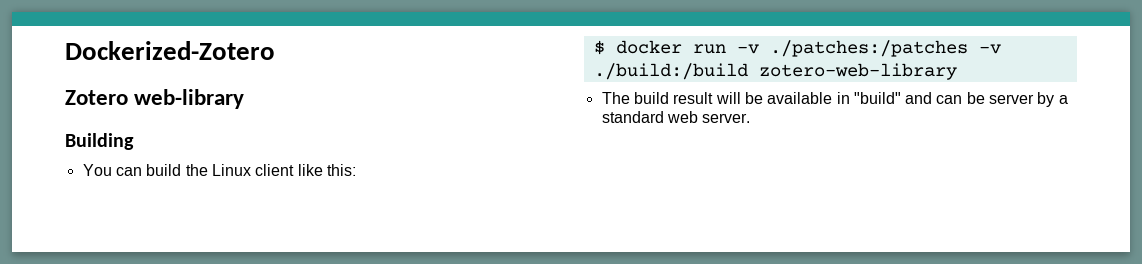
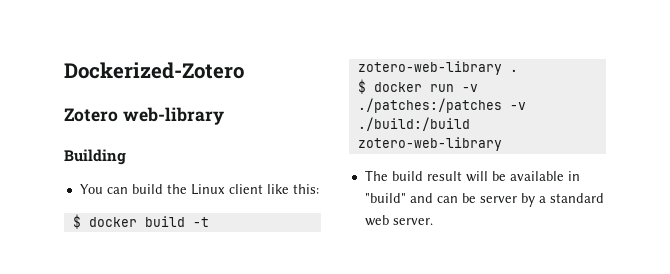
+ $ docker build -t zotero-web-library .

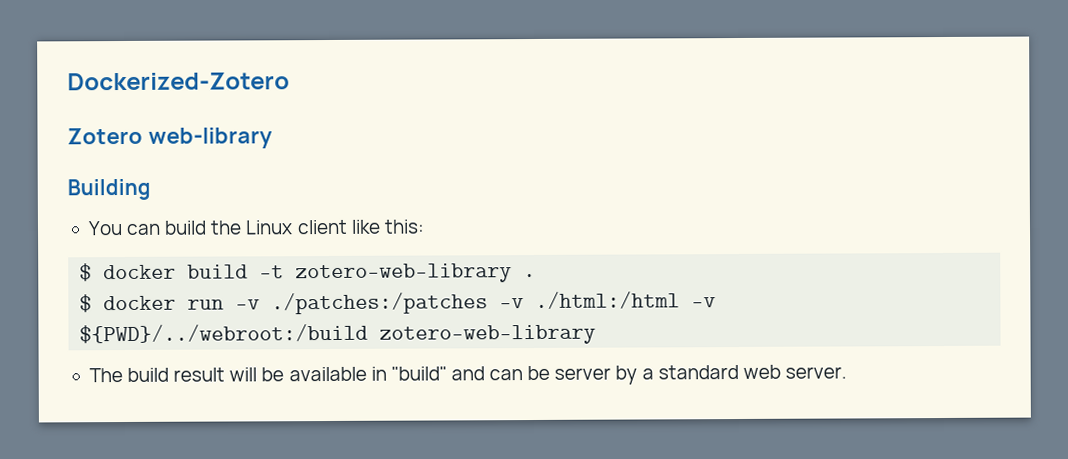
- $ docker run -v ./patches:/patches -v ./build:/build zotero-web-library
+ $ docker run -v ./patches:/patches -v ./html:/html -v ${PWD}/../webroot:/build zotero-web-library

